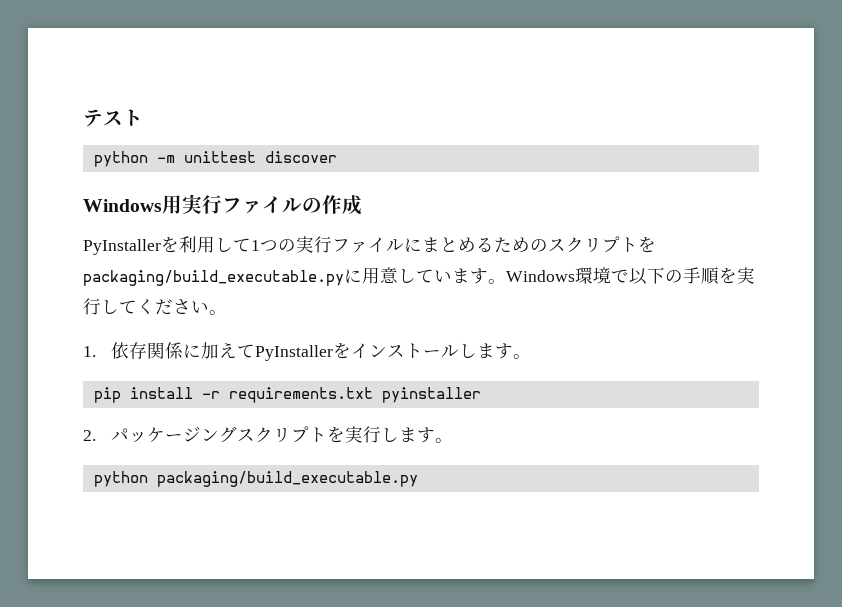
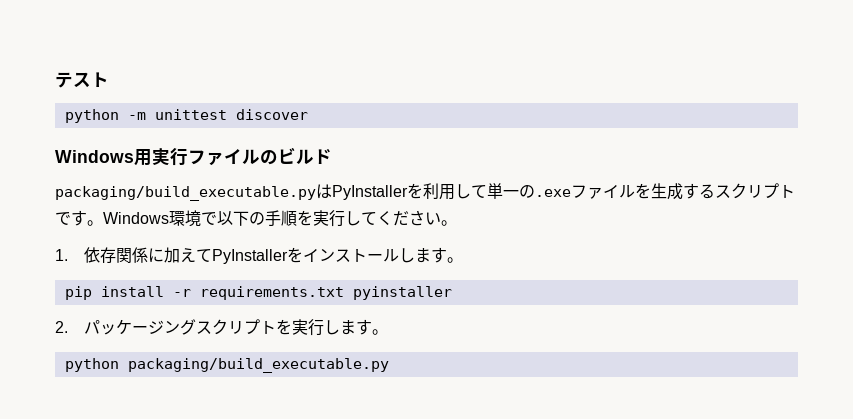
- Windows用実行ファイルの作成
- PyInstallerを利用して1つの実行ファイルにまとめるためのスクリプトをpackaging/build_executable.pyに用意しています。
+ Windows用実行ファイルのビルド
+ packaging/build_executable.pyはPyInstallerを利用して単一の.exeファイルを生成するスクリプトです。

